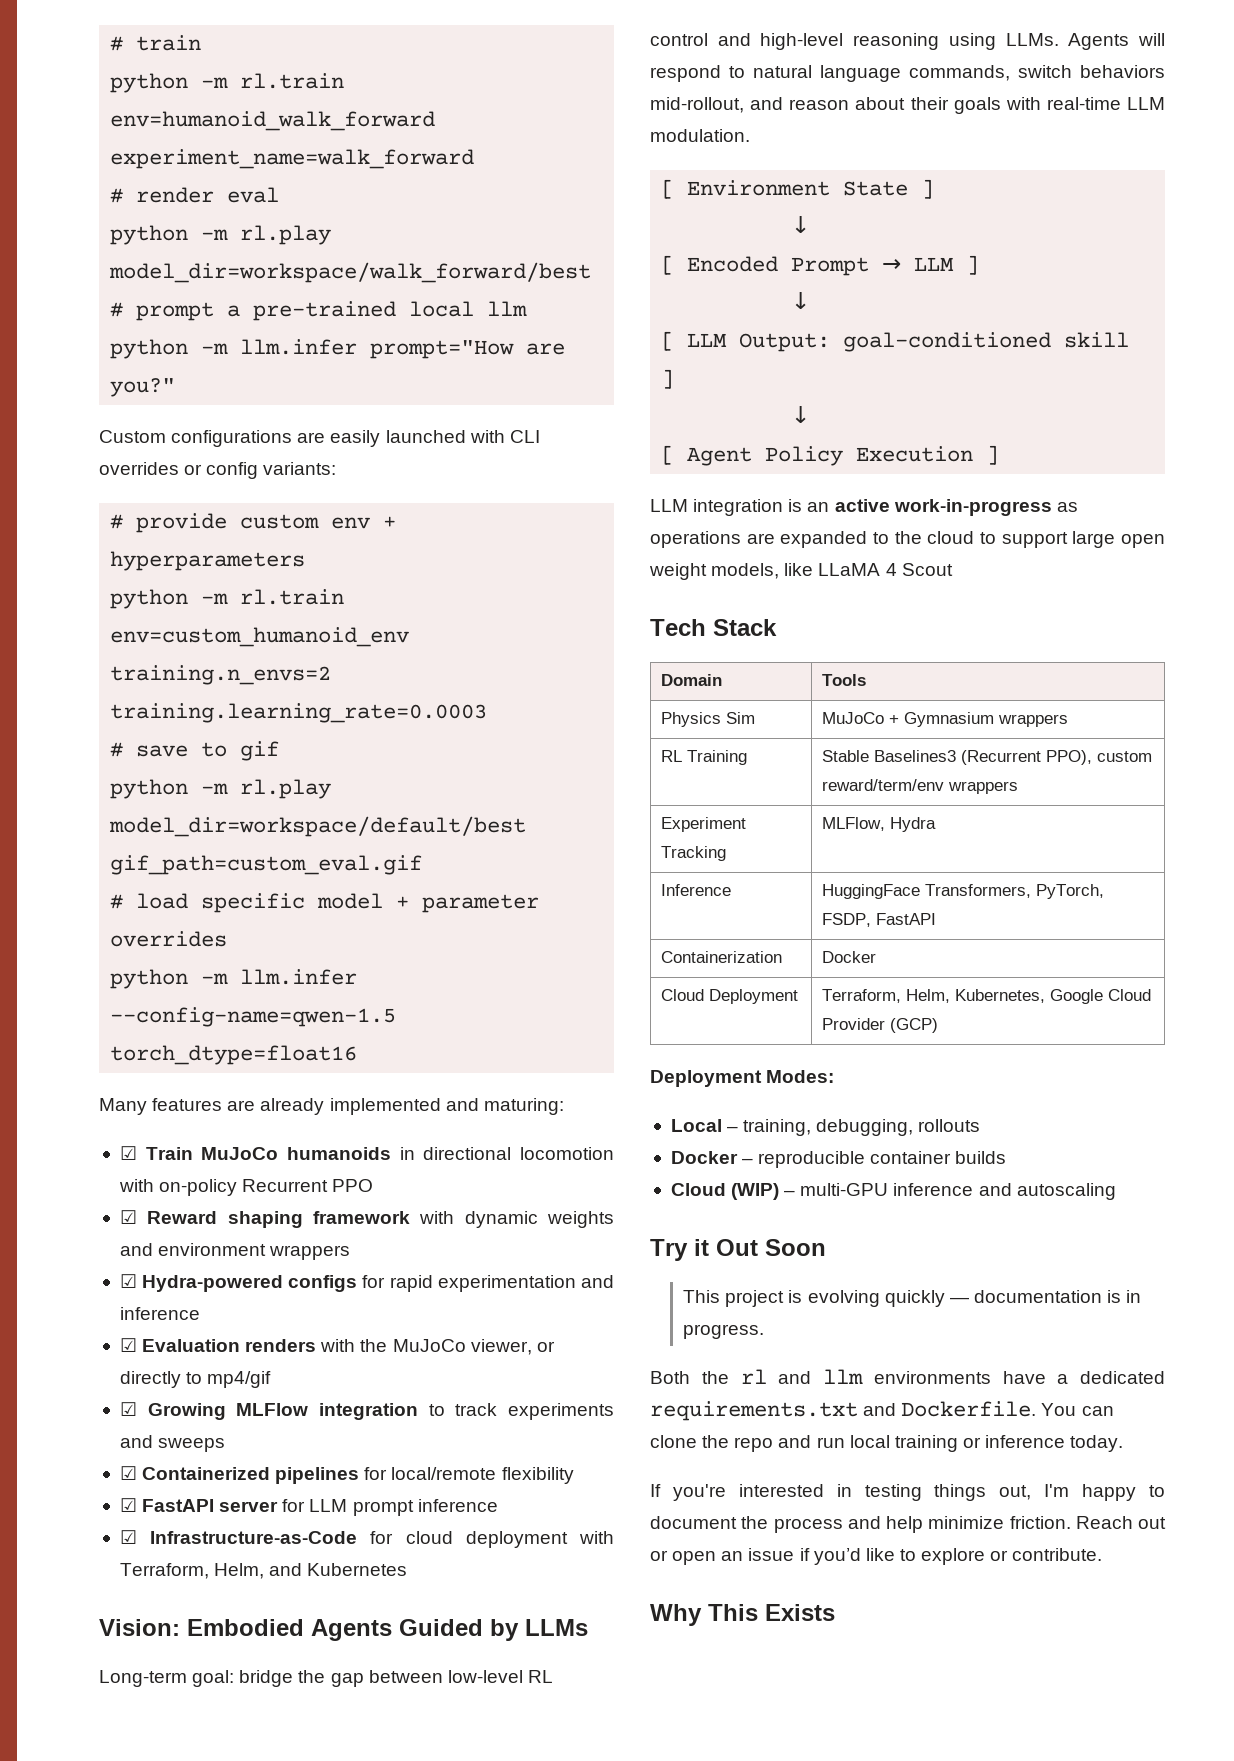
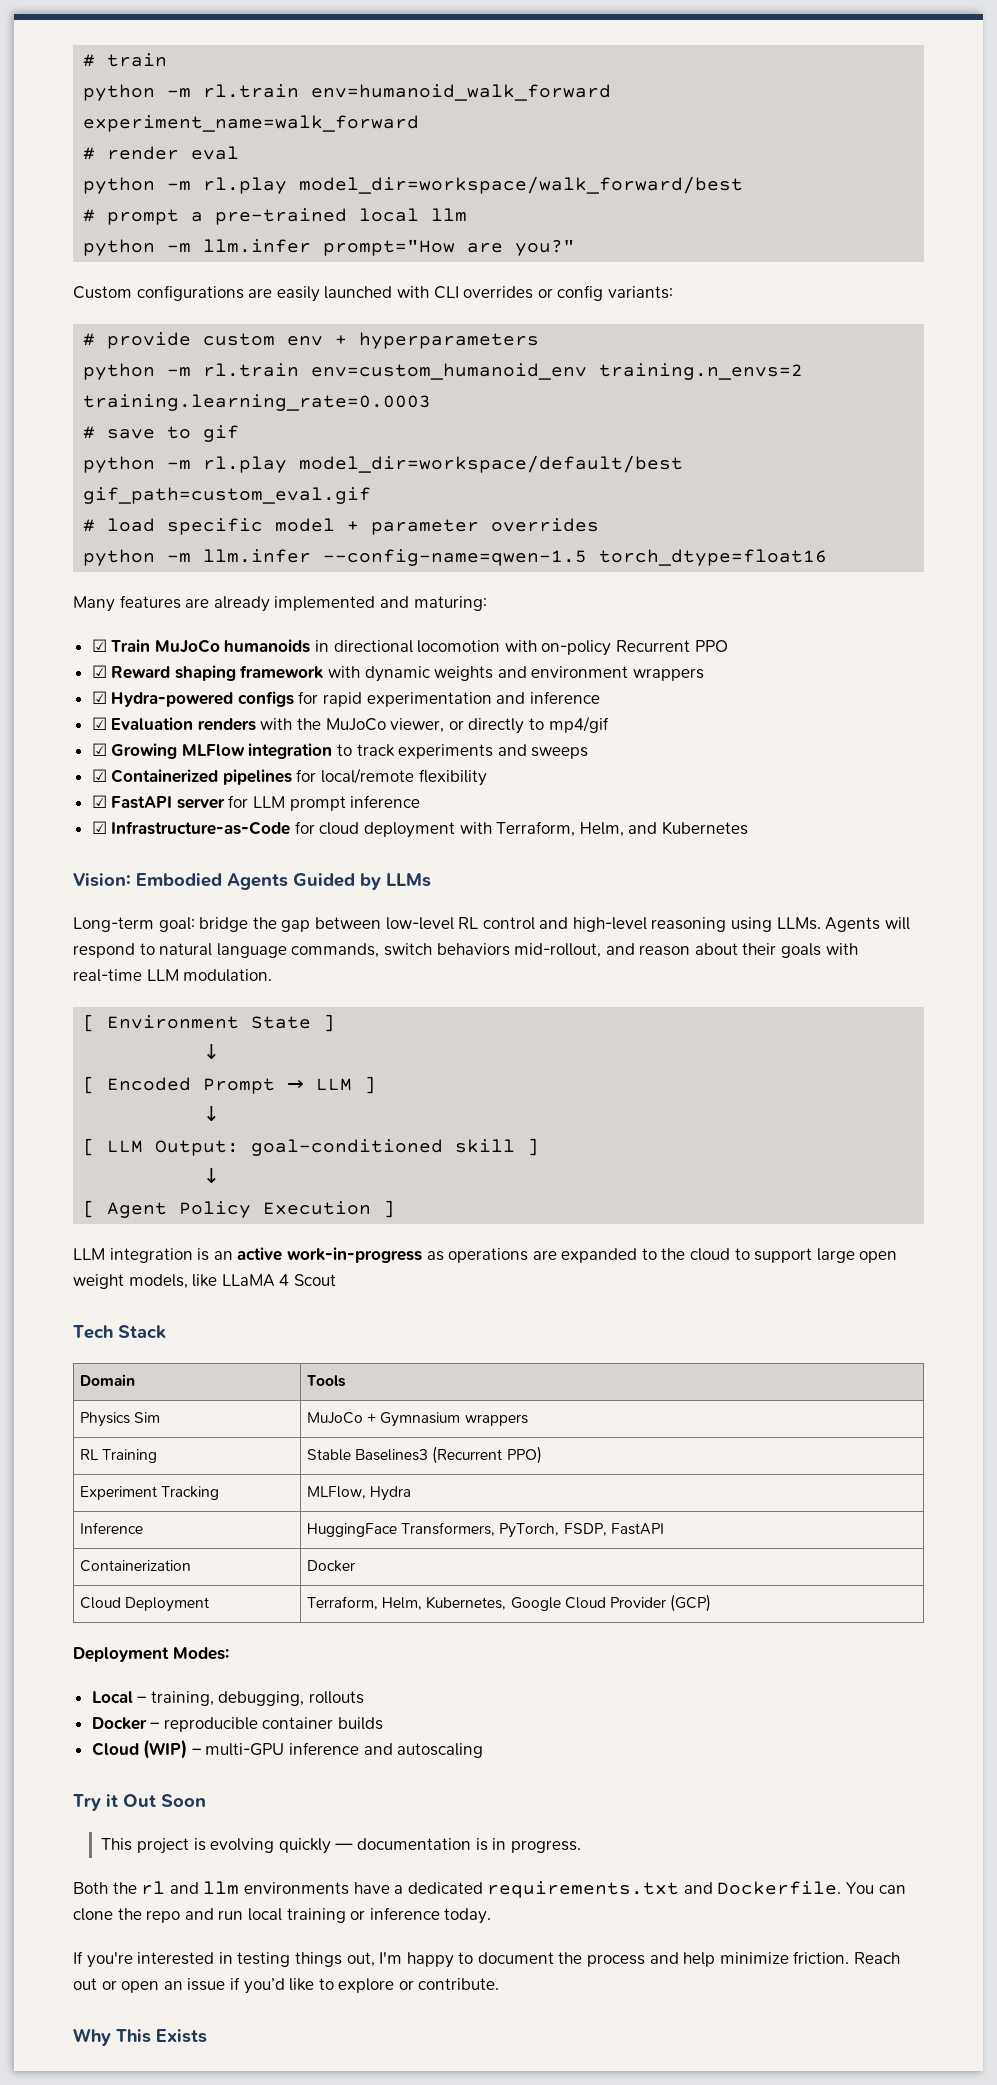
- RL Training | Stable Baselines3 (Recurrent PPO), custom reward/term/env wrappers
+ RL Training | Stable Baselines3 (Recurrent PPO)

